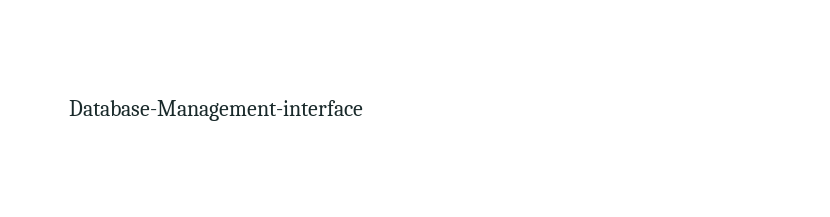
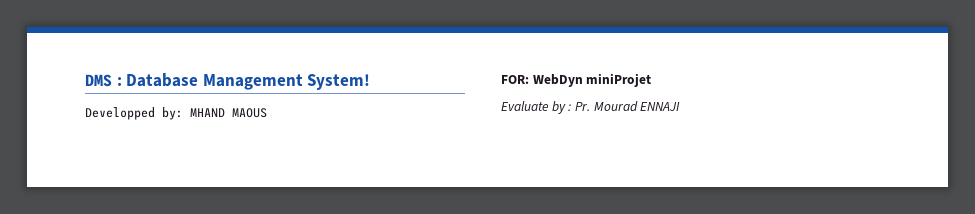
- Database-Management-interface
+ DMS : Database Management System!
+ Developped by: MHAND MAOUS
+ FOR: WebDyn miniProjet
+ Evaluate by : Pr. Mourad ENNAJI

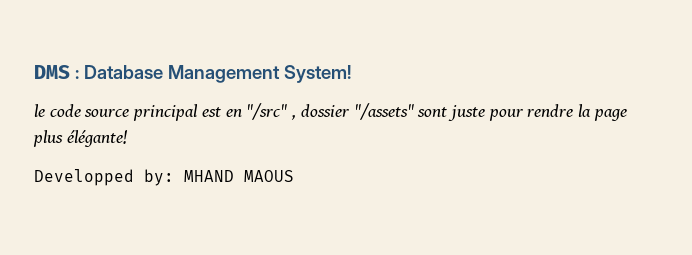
+ le code source principal est en "/src" , dossier "/assets" sont juste pour rendre la page plus élégante!
  Developped by: MHAND MAOUS
- FOR: WebDyn miniProjet
- Evaluate by : Pr. Mourad ENNAJI

